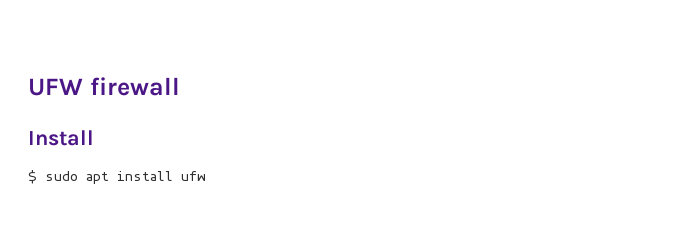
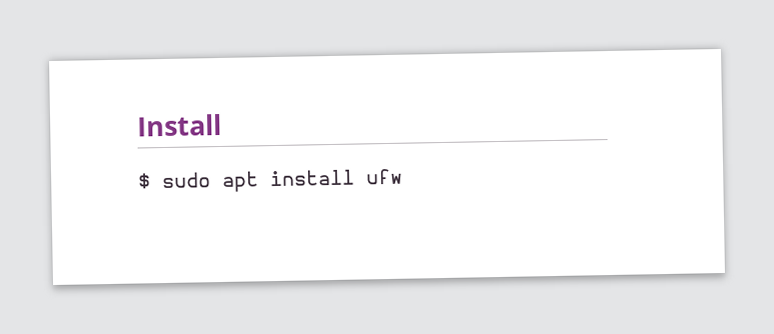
- UFW firewall

